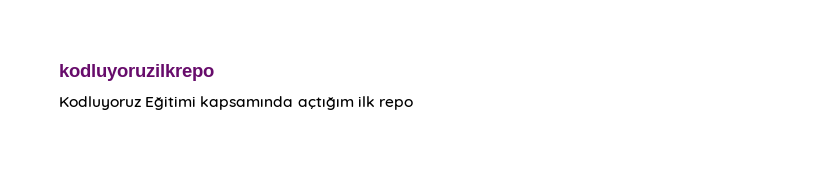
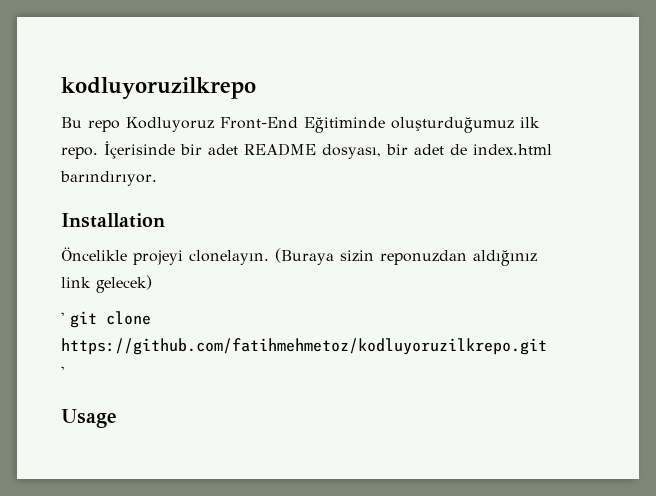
- Kodluyoruz Eğitimi kapsamında açtığım ilk repo
+ Bu repo Kodluyoruz Front-End Eğitiminde oluşturduğumuz ilk repo. İçerisinde bir adet README dosyası, bir adet de index.html barındırıyor.
+ Installation
+ Öncelikle projeyi clonelayın. (Buraya sizin reponuzdan aldığınız link gelecek)
+ ' git clone https://github.com/fatihmehmetoz/kodluyoruzilkrepo.git '
+ Usage

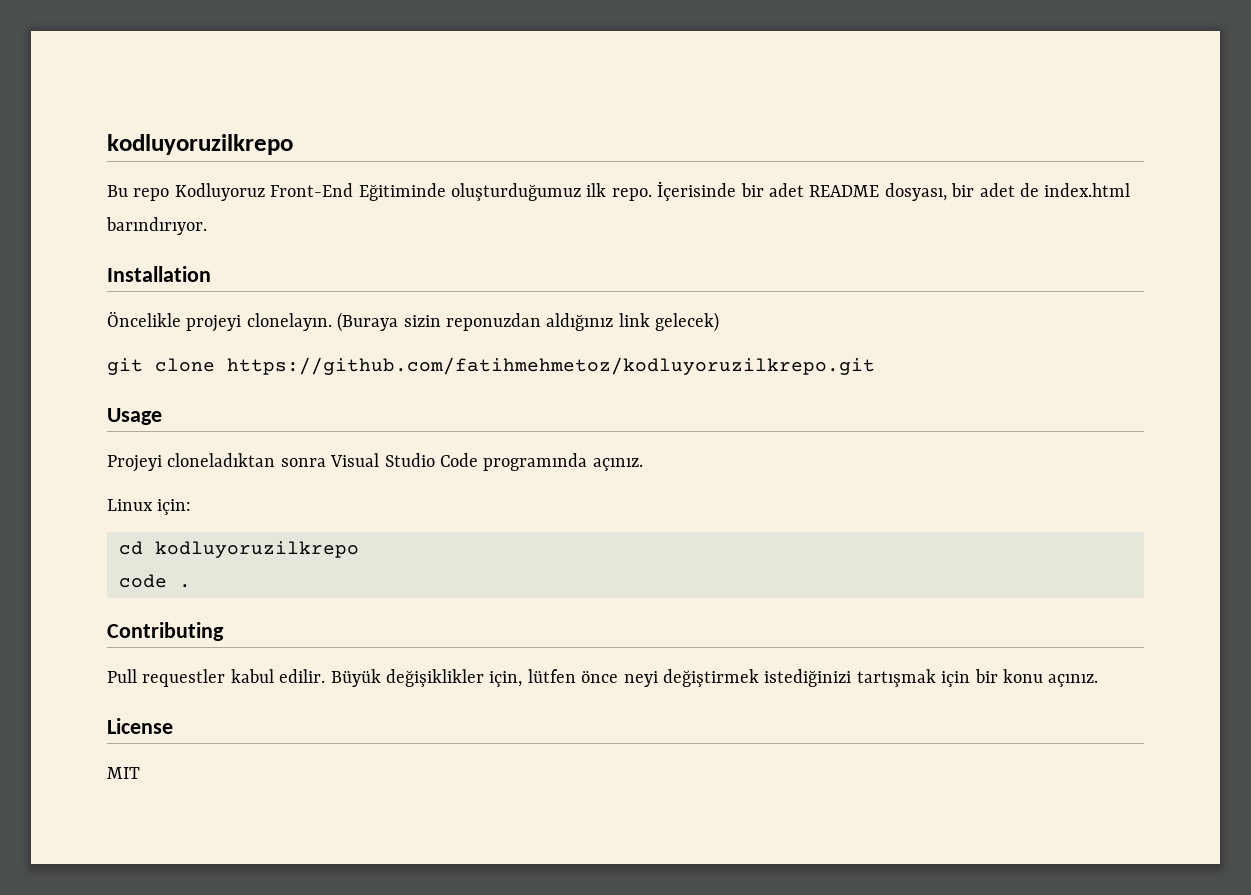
- ' git clone https://github.com/fatihmehmetoz/kodluyoruzilkrepo.git '
+ git clone https://github.com/fatihmehmetoz/kodluyoruzilkrepo.git
+ Projeyi cloneladıktan sonra Visual Studio Code programında açınız.
+ Linux için:
+ cd kodluyoruzilkrepo
+ code .
+ Contributing
+ Pull requestler kabul edilir. Büyük değişiklikler için, lütfen önce neyi değiştirmek istediğinizi tartışmak için bir konu açınız.
+ License
+ MIT

